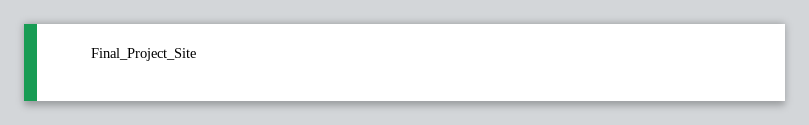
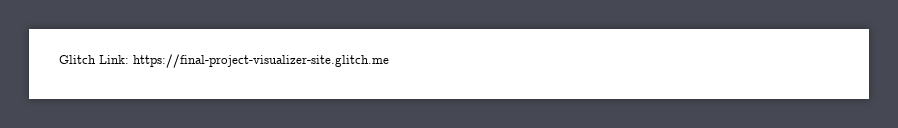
- Final_Project_Site
+ Glitch Link: https://final-project-visualizer-site.glitch.me

